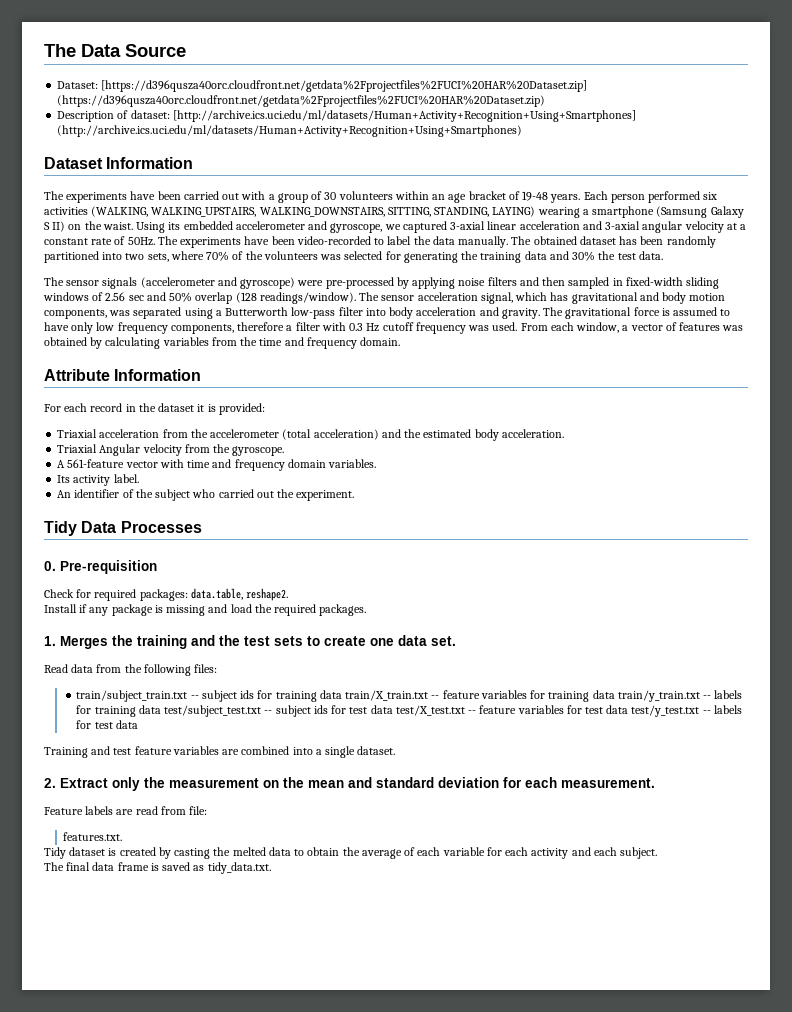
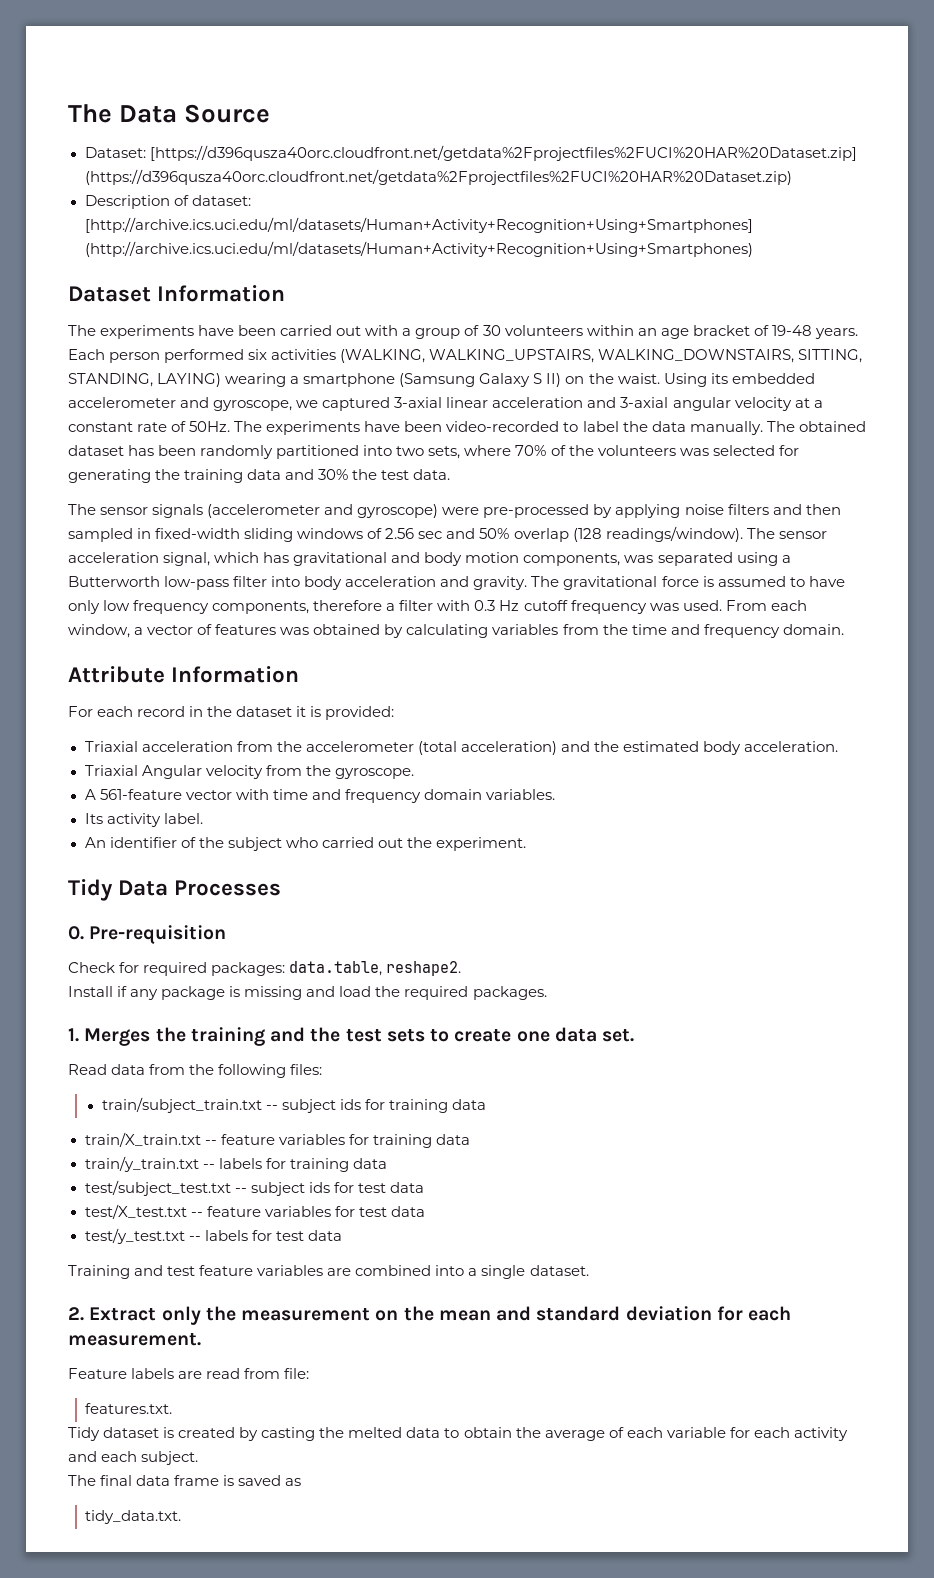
- train/subject_train.txt -- subject ids for training data train/X_train.txt -- feature variables for training data train/y_train.txt -- labels for training data test/subject_test.txt -- subject ids for test data test/X_test.txt -- feature variables for test data test/y_test.txt -- labels for test data
+ train/subject_train.txt -- subject ids for training data
+ train/X_train.txt -- feature variables for training data
+ train/y_train.txt -- labels for training data
+ test/subject_test.txt -- subject ids for test data
+ test/X_test.txt -- feature variables for test data
+ test/y_test.txt -- labels for test data
- The final data frame is saved as tidy_data.txt.
+ The final data frame is saved as
+ tidy_data.txt.

